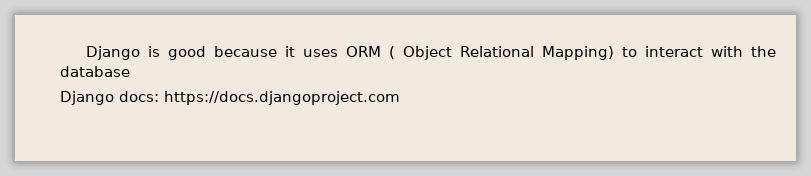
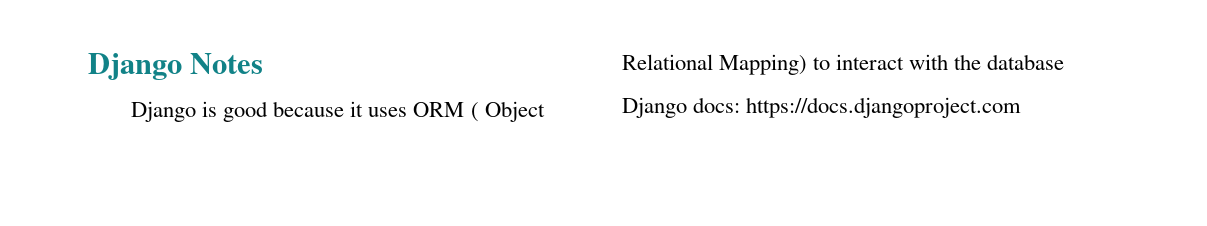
+ Django Notes

